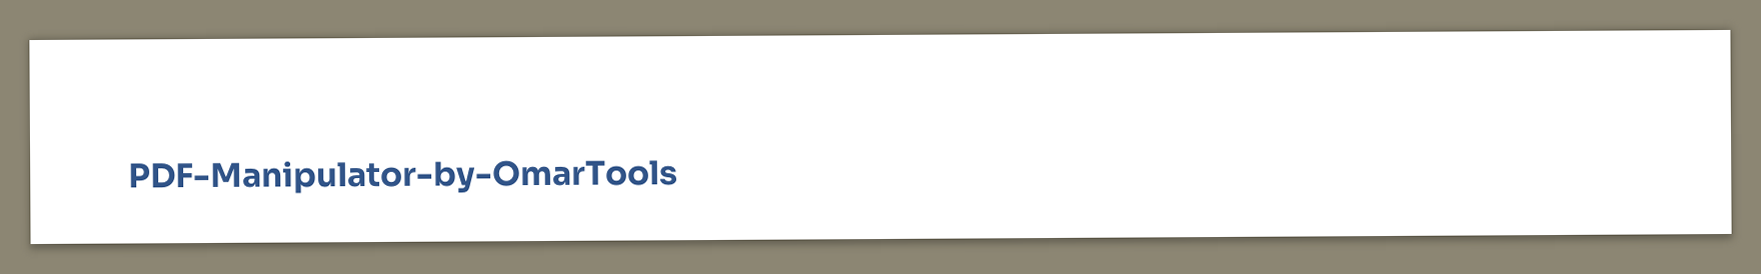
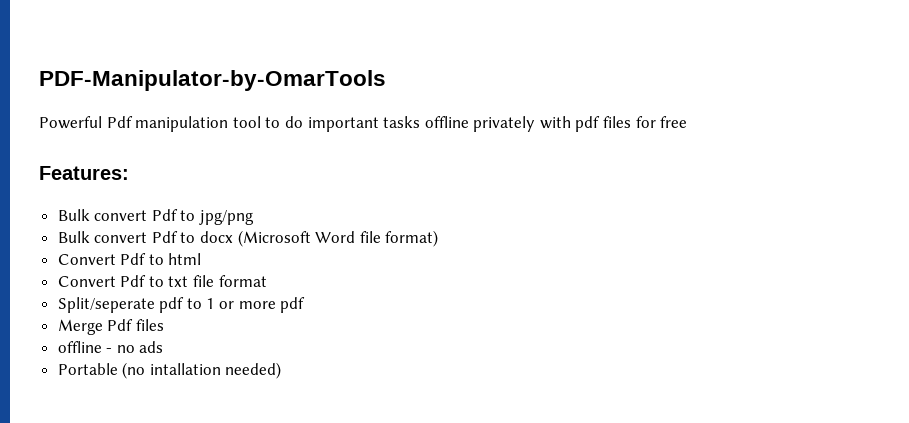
+ Powerful Pdf manipulation tool to do important tasks offline privately with pdf files for free
+ Features:
+ Bulk convert Pdf to jpg/png
+ Bulk convert Pdf to docx (Microsoft Word file format)
+ Convert Pdf to html
+ Convert Pdf to txt file format
+ Split/seperate pdf to 1 or more pdf
+ Merge Pdf files
+ offline - no ads
+ Portable (no intallation needed)

